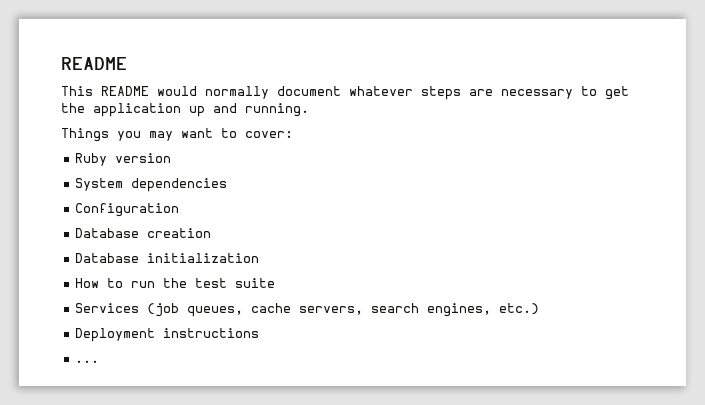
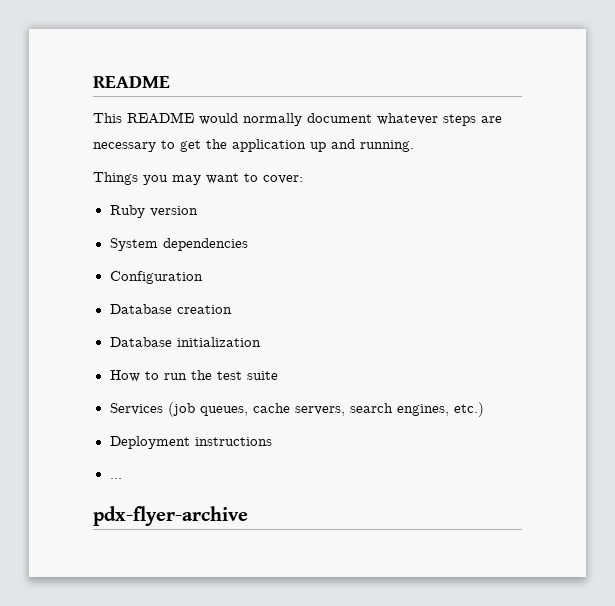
+ pdx-flyer-archive

